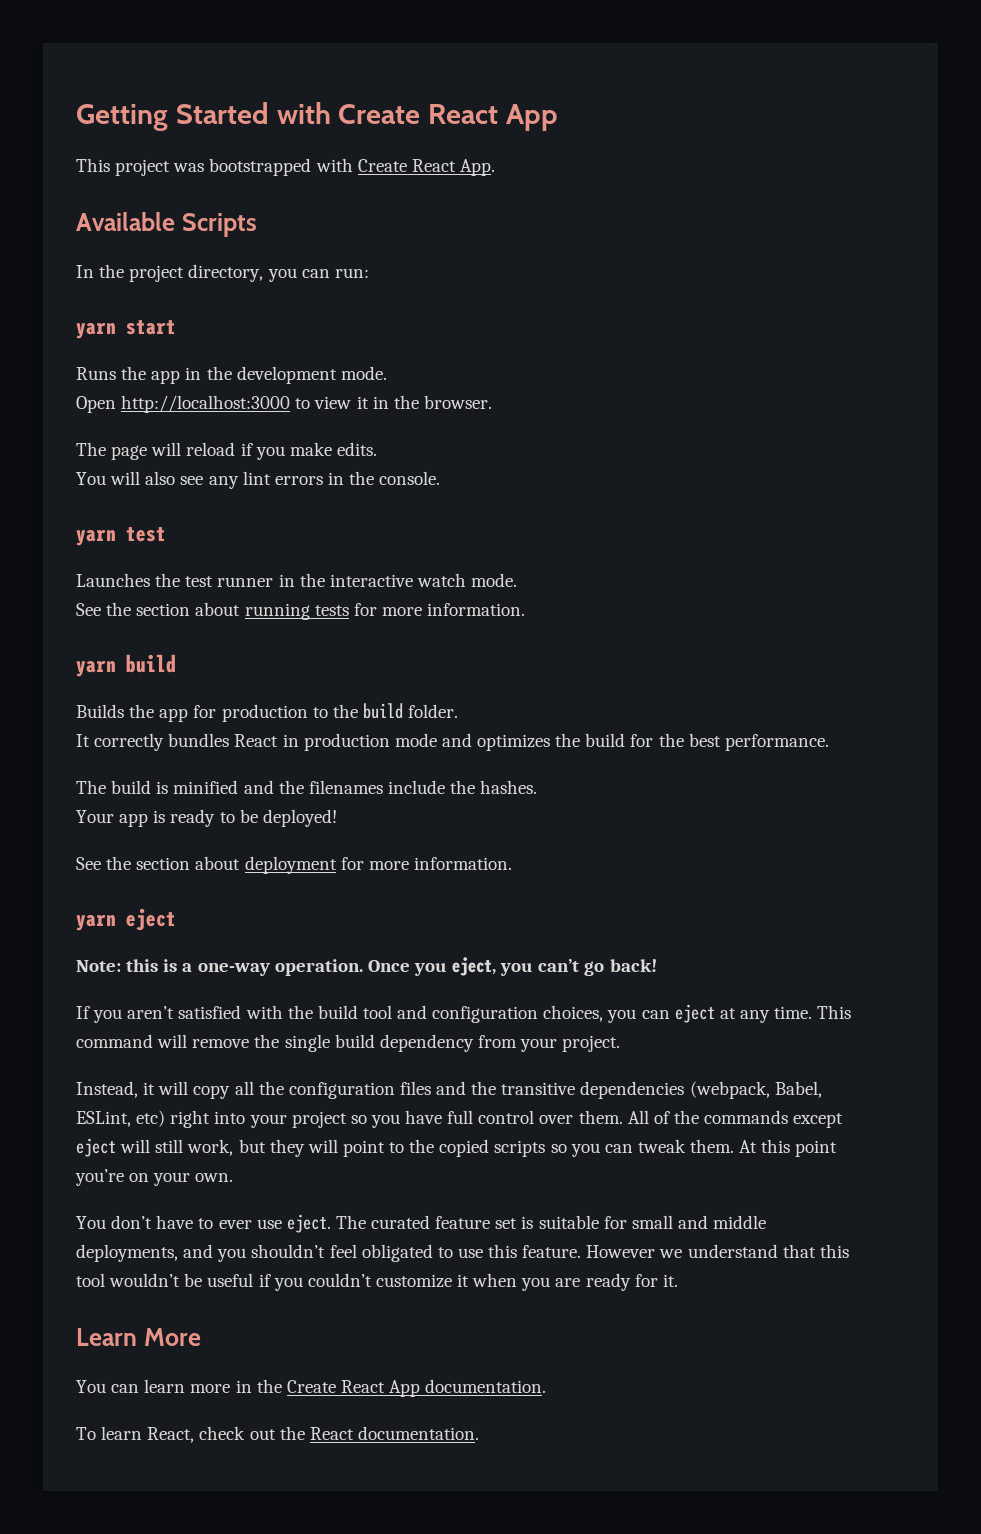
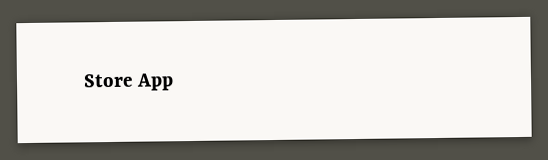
- Getting Started with Create React App
- This project was bootstrapped with Create React App.
- Available Scripts
- In the project directory, you can run:
- yarn start
- Runs the app in the development mode.
- Open http://localhost:3000 to view it in the browser.
- The page will reload if you make edits.
- You will also see any lint errors in the console.
- yarn test
- Launches the test runner in the interactive watch mode.
- See the section about running tests for more information.
- yarn build
- Builds the app for production to the build folder.
- It correctly bundles React in production mode and optimizes the build for the best performance.
- The build is minified and the filenames include the hashes.
- Your app is ready to be deployed!
- See the section about deployment for more information.
- yarn eject
- Note: this is a one-way operation. Once you eject, you can’t go back!
- If you aren’t satisfied with the build tool and configuration choices, you can eject at any time. This command will remove the single build dependency from your project.
- Instead, it will copy all the configuration files and the transitive dependencies (webpack, Babel, ESLint, etc) right into your project so you have full control over them. All of the commands except eject will still work, but they will point to the copied scripts so you can tweak them. At this point you’re on your own.
- You don’t have to ever use eject. The curated feature set is suitable for small and middle deployments, and you shouldn’t feel obligated to use this feature. However we understand that this tool wouldn’t be useful if you couldn’t customize it when you are ready for it.
- Learn More
- You can learn more in the Create React App documentation.
- To learn React, check out the React documentation.
+ Store App

